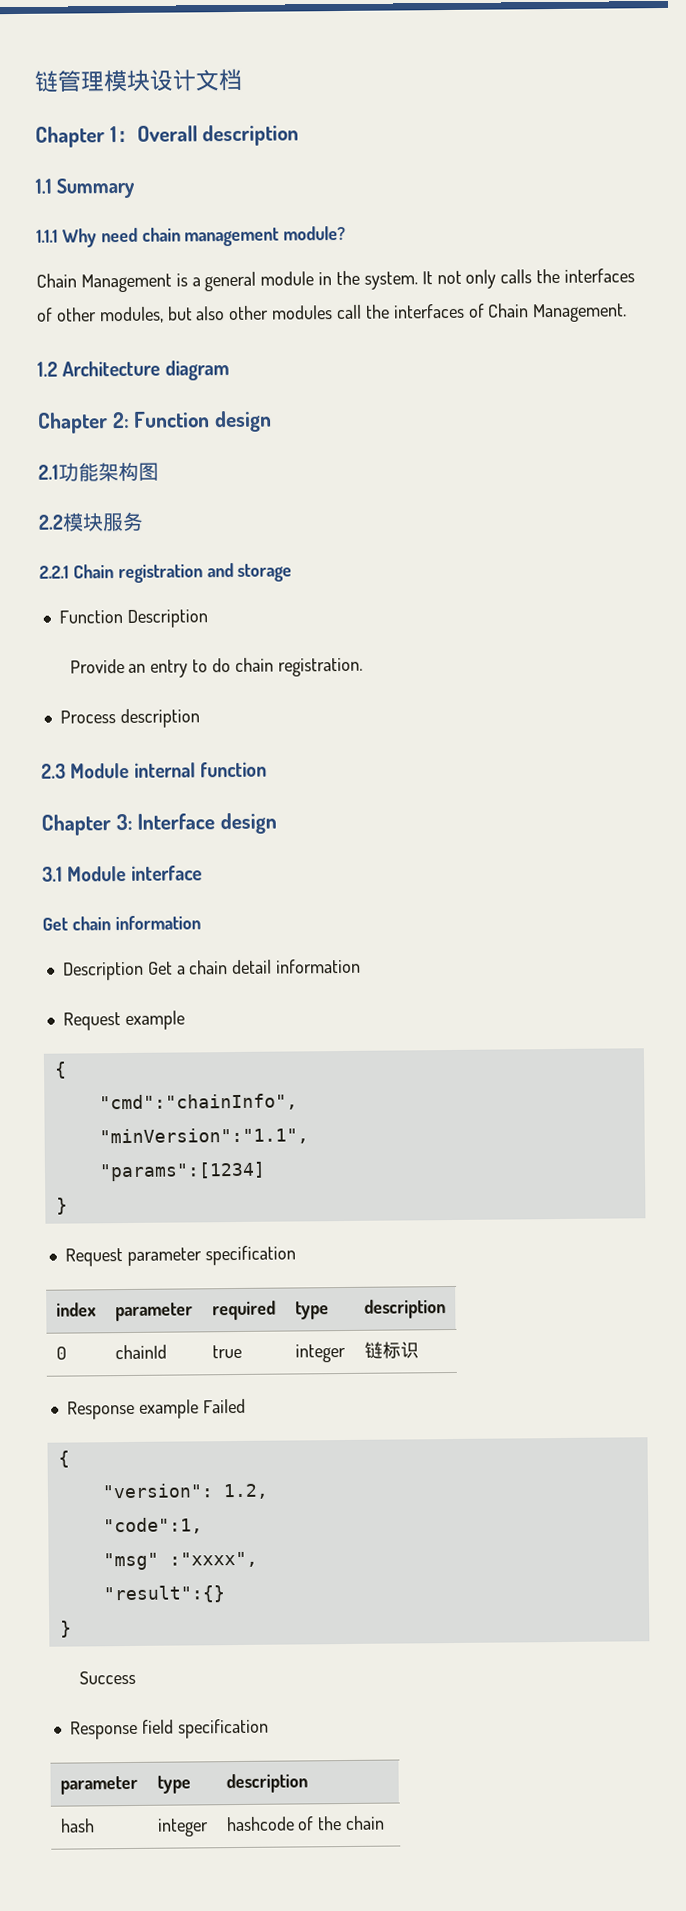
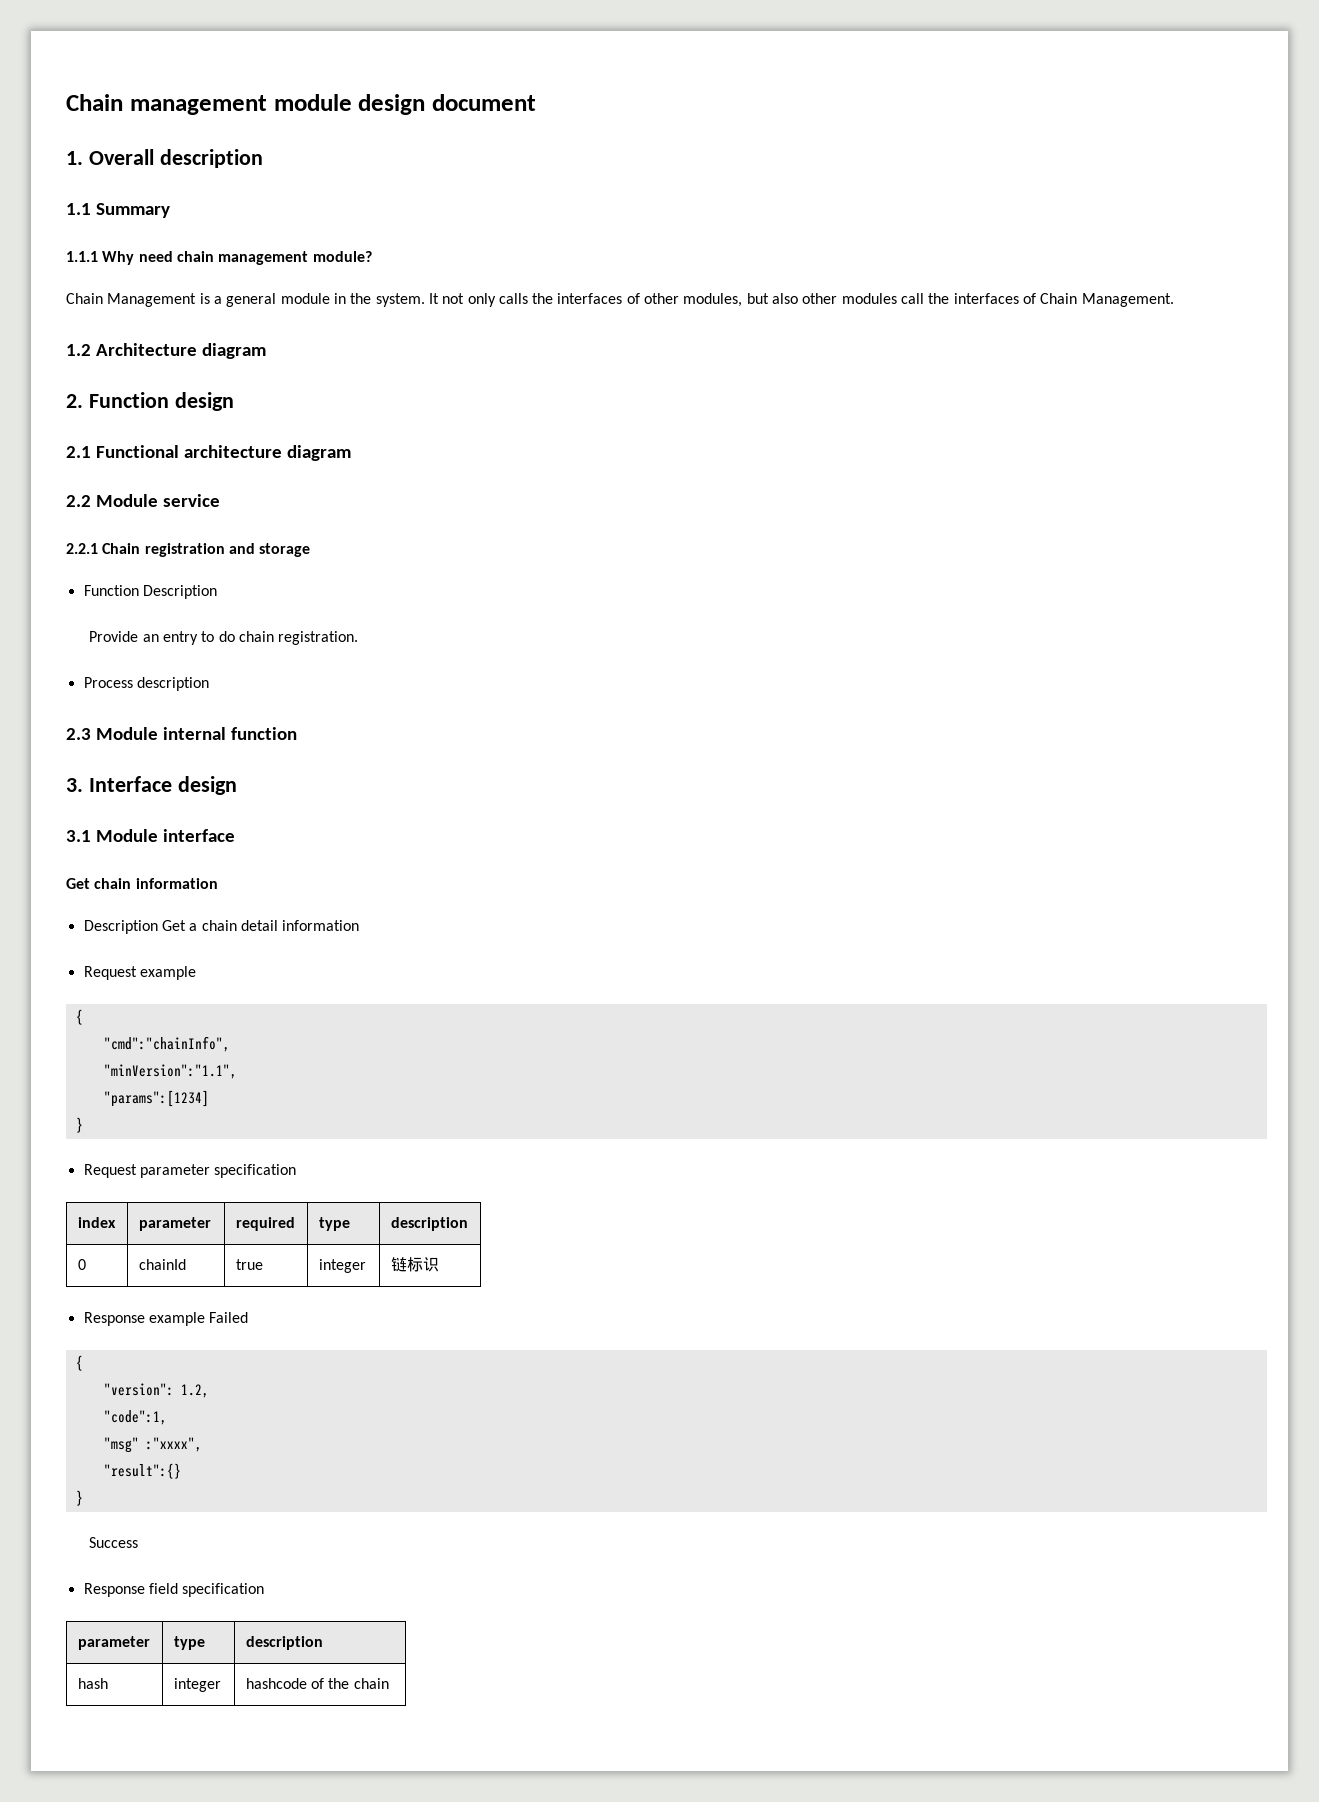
- 链管理模块设计文档
- Chapter 1：Overall description
+ Chain management module design document
+ 1. Overall description
- Chapter 2: Function design
+ 2. Function design
- 2.1功能架构图
+ 2.1 Functional architecture diagram
- 2.2模块服务
+ 2.2 Module service
- Chapter 3: Interface design
+ 3. Interface design

